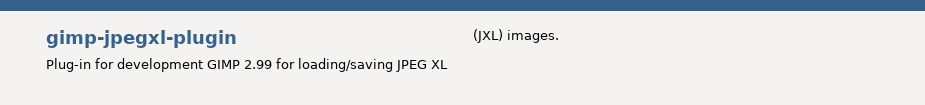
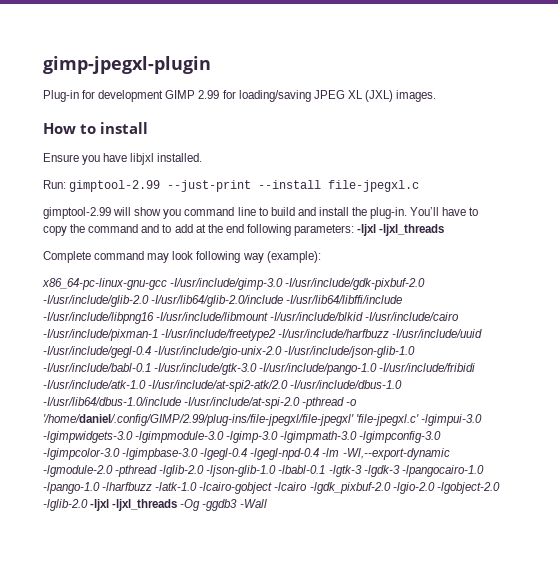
+ How to install
+ Ensure you have libjxl installed.
+ Run: gimptool-2.99 --just-print --install file-jpegxl.c
+ gimptool-2.99 will show you command line to build and install the plug-in. You’ll have to copy the command and to add at the end following parameters: -ljxl -ljxl_threads
+ Complete command may look following way (example):
+ x86_64-pc-linux-gnu-gcc -I/usr/include/gimp-3.0 -I/usr/include/gdk-pixbuf-2.0 -I/usr/include/glib-2.0 -I/usr/lib64/glib-2.0/include -I/usr/lib64/libffi/include -I/usr/include/libpng16 -I/usr/include/libmount -I/usr/include/blkid -I/usr/include/cairo -I/usr/include/pixman-1 -I/usr/include/freetype2 -I/usr/include/harfbuzz -I/usr/include/uuid -I/usr/include/gegl-0.4 -I/usr/include/gio-unix-2.0 -I/usr/include/json-glib-1.0 -I/usr/include/babl-0.1 -I/usr/include/gtk-3.0 -I/usr/include/pango-1.0 -I/usr/include/fribidi -I/usr/include/atk-1.0 -I/usr/include/at-spi2-atk/2.0 -I/usr/include/dbus-1.0 -I/usr/lib64/dbus-1.0/include -I/usr/include/at-spi-2.0 -pthread -o '/home/daniel/.config/GIMP/2.99/plug-ins/file-jpegxl/file-jpegxl' 'file-jpegxl.c' -lgimpui-3.0 -lgimpwidgets-3.0 -lgimpmodule-3.0 -lgimp-3.0 -lgimpmath-3.0 -lgimpconfig-3.0 -lgimpcolor-3.0 -lgimpbase-3.0 -lgegl-0.4 -lgegl-npd-0.4 -lm -Wl,--export-dynamic -lgmodule-2.0 -pthread -lglib-2.0 -ljson-glib-1.0 -lbabl-0.1 -lgtk-3 -lgdk-3 -lpangocairo-1.0 -lpango-1.0 -lharfbuzz -latk-1.0 -lcairo-gobject -lcairo -lgdk_pixbuf-2.0 -lgio-2.0 -lgobject-2.0 -lglib-2.0 -ljxl -ljxl_threads -Og -ggdb3 -Wall

